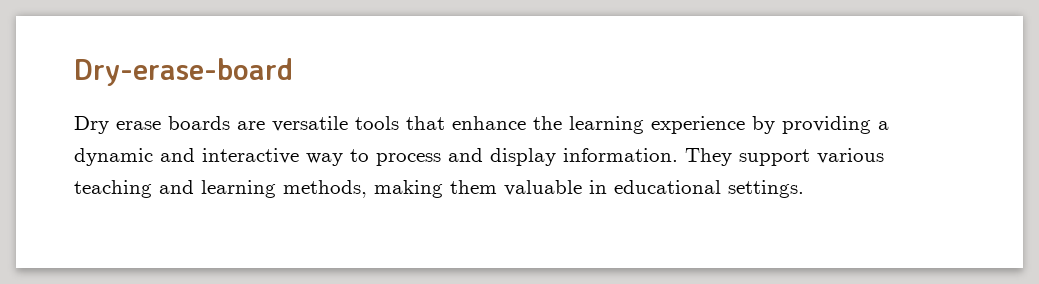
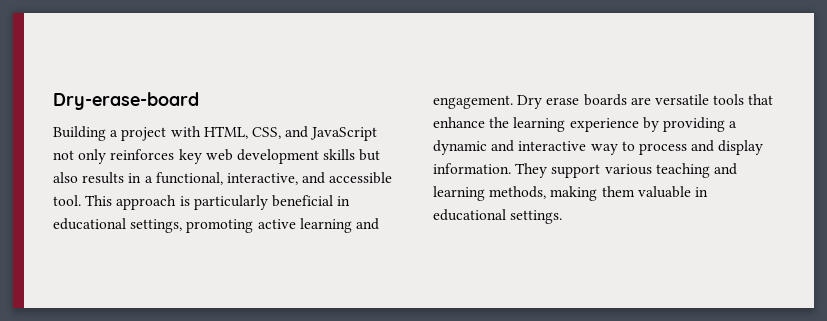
+ Building a project with HTML, CSS, and JavaScript not only reinforces key web development skills but also results in a functional, interactive, and accessible tool. This approach is particularly beneficial in educational settings, promoting active learning and engagement.

